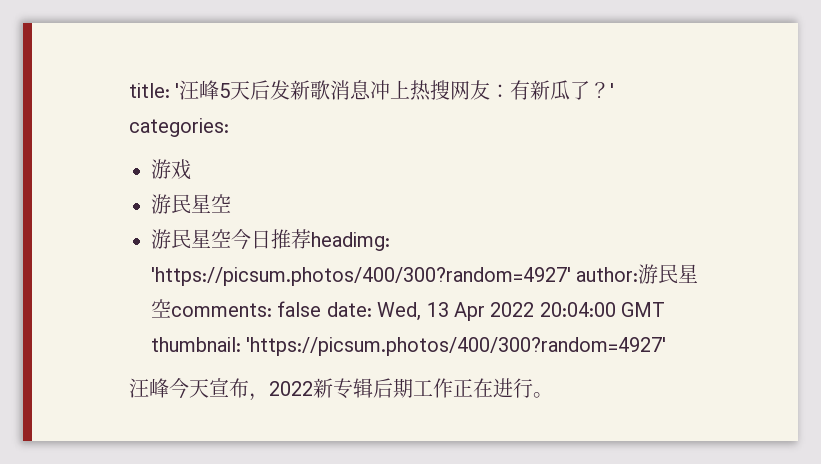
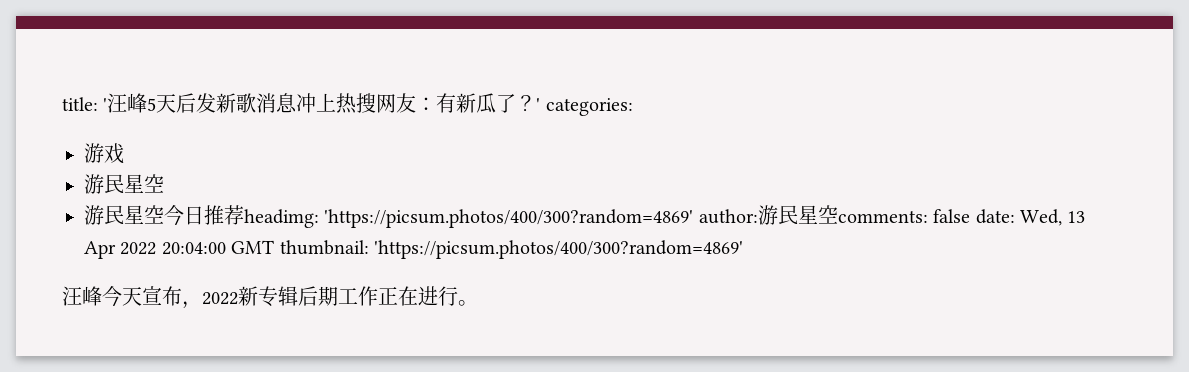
- 游民星空今日推荐headimg: 'https://picsum.photos/400/300?random=4927' author:游民星空comments: false date: Wed, 13 Apr 2022 20:04:00 GMT thumbnail: 'https://picsum.photos/400/300?random=4927'
+ 游民星空今日推荐headimg: 'https://picsum.photos/400/300?random=4869' author:游民星空comments: false date: Wed, 13 Apr 2022 20:04:00 GMT thumbnail: 'https://picsum.photos/400/300?random=4869'

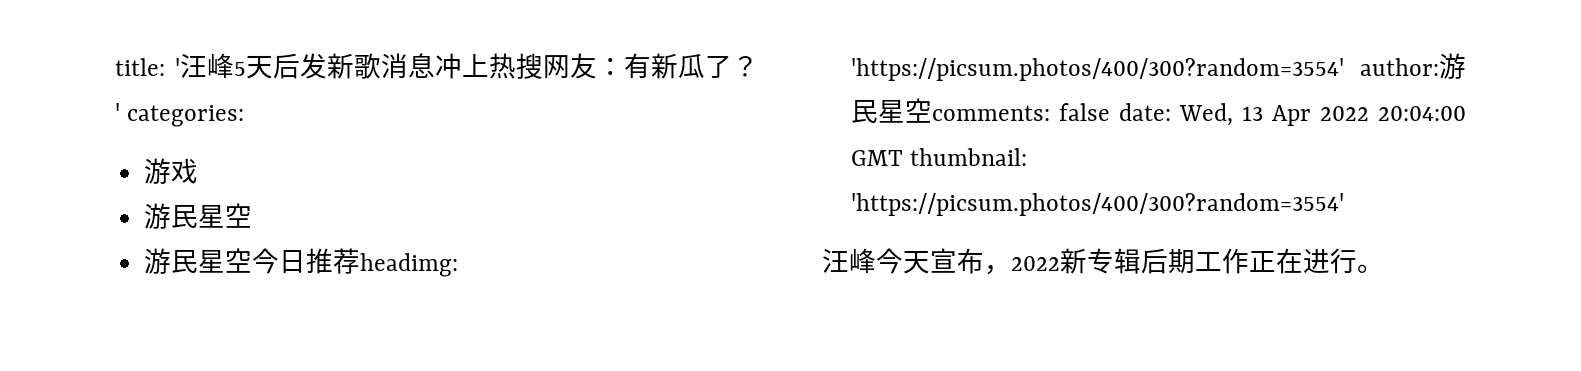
- 游民星空今日推荐headimg: 'https://picsum.photos/400/300?random=4869' author:游民星空comments: false date: Wed, 13 Apr 2022 20:04:00 GMT thumbnail: 'https://picsum.photos/400/300?random=4869'
+ 游民星空今日推荐headimg: 'https://picsum.photos/400/300?random=3554' author:游民星空comments: false date: Wed, 13 Apr 2022 20:04:00 GMT thumbnail: 'https://picsum.photos/400/300?random=3554'

